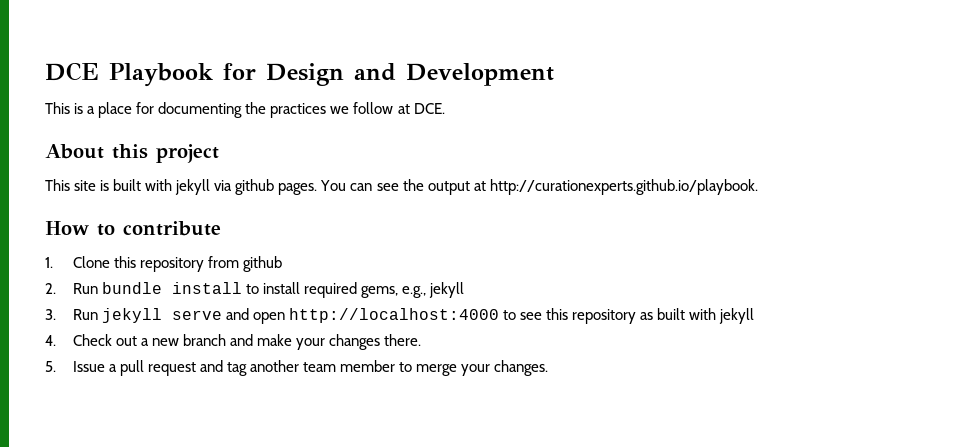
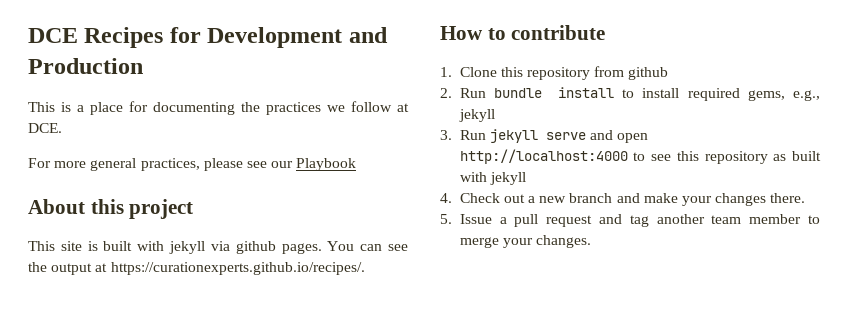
- DCE Playbook for Design and Development
+ DCE Recipes for Development and Production
+ For more general practices, please see our Playbook
- You can see the output at http://curationexperts.github.io/playbook.
+ You can see the output at https://curationexperts.github.io/recipes/.

